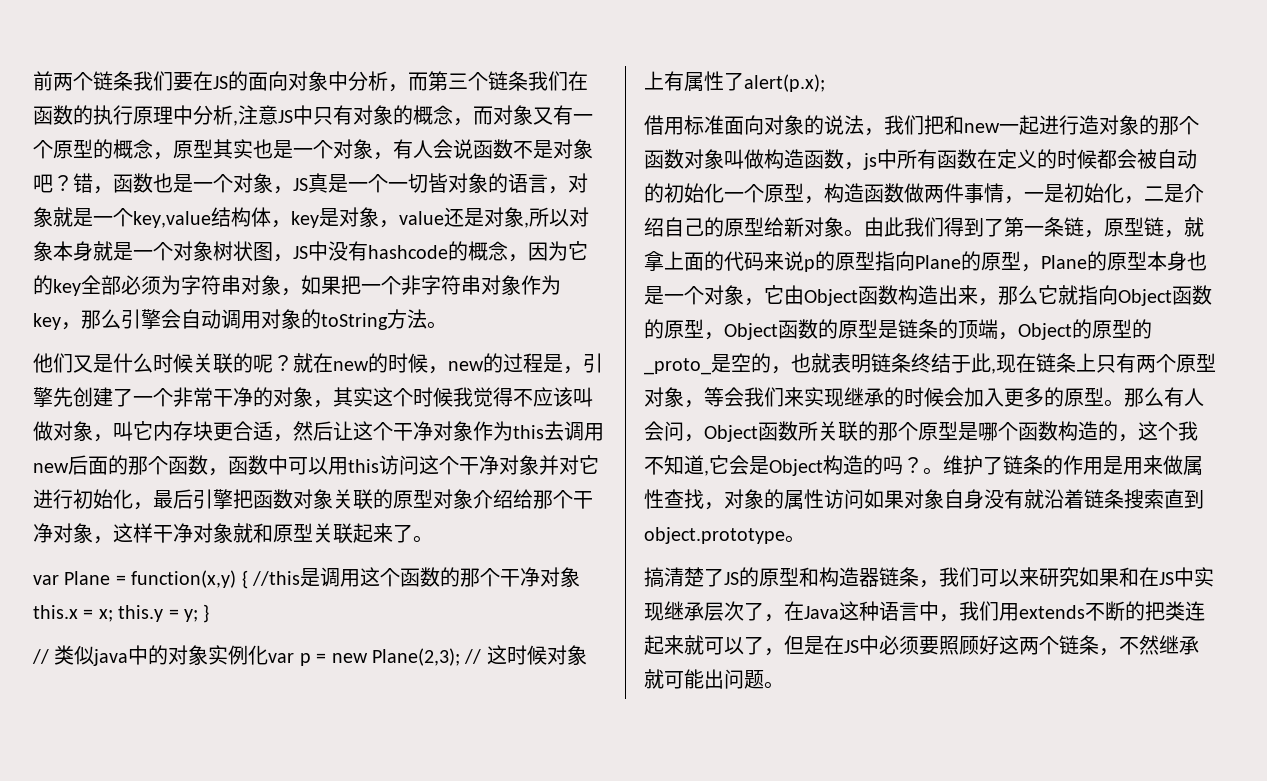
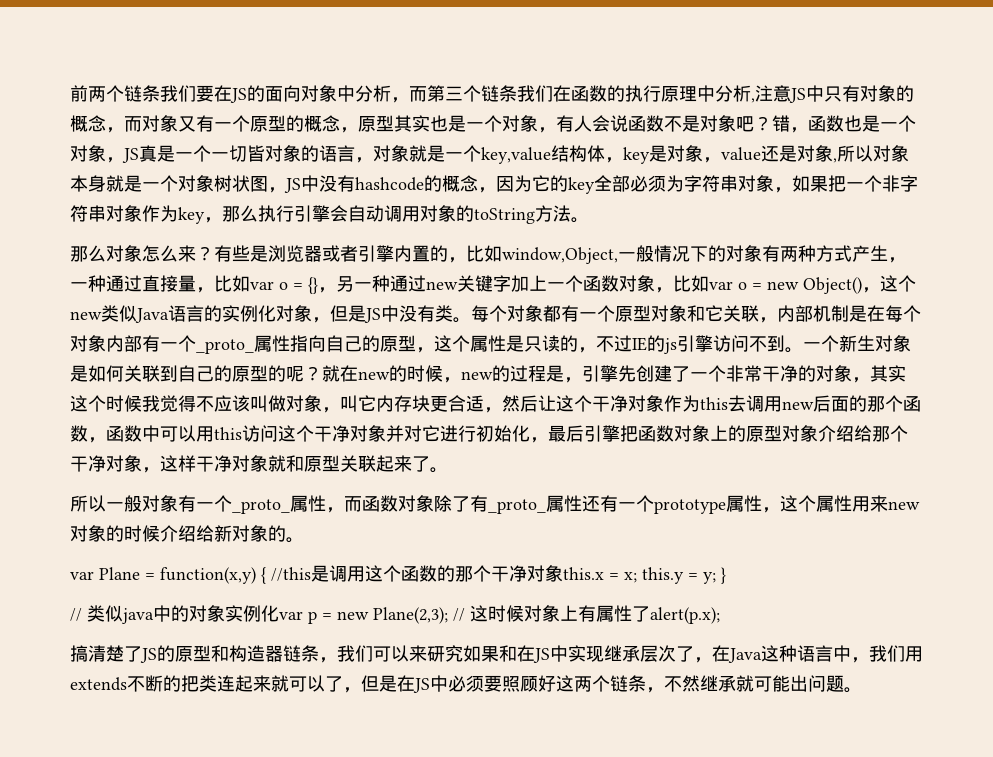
- 错，函数也是一个对象，JS真是一个一切皆对象的语言，对象就是一个key,value结构体，key是对象，value还是对象,所以对象本身就是一个对象树状图，JS中没有hashcode的概念，因为它的key全部必须为字符串对象，如果把一个非字符串对象作为key，那么引擎会自动调用对象的toString方法。
+ 错，函数也是一个对象，JS真是一个一切皆对象的语言，对象就是一个key,value结构体，key是对象，value还是对象,所以对象本身就是一个对象树状图，JS中没有hashcode的概念，因为它的key全部必须为字符串对象，如果把一个非字符串对象作为key，那么执行引擎会自动调用对象的toString方法。
- 他们又是什么时候关联的呢？
+ 那么对象怎么来？有些是浏览器或者引擎内置的，比如window,Object,一般情况下的对象有两种方式产生，一种通过直接量，比如var o = {}，另一种通过new关键字加上一个函数对象，比如var o = new Object()，这个new类似Java语言的实例化对象，但是JS中没有类。每个对象都有一个原型对象和它关联，内部机制是在每个对象内部有一个_proto_属性指向自己的原型，这个属性是只读的，不过IE的js引擎访问不到。一个新生对象是如何关联到自己的原型的呢？
- 就在new的时候，new的过程是，引擎先创建了一个非常干净的对象，其实这个时候我觉得不应该叫做对象，叫它内存块更合适，然后让这个干净对象作为this去调用new后面的那个函数，函数中可以用this访问这个干净对象并对它进行初始化，最后引擎把函数对象关联的原型对象介绍给那个干净对象，这样干净对象就和原型关联起来了。
+ 就在new的时候，new的过程是，引擎先创建了一个非常干净的对象，其实这个时候我觉得不应该叫做对象，叫它内存块更合适，然后让这个干净对象作为this去调用new后面的那个函数，函数中可以用this访问这个干净对象并对它进行初始化，最后引擎把函数对象上的原型对象介绍给那个干净对象，这样干净对象就和原型关联起来了。
+ 所以一般对象有一个_proto_属性，而函数对象除了有_proto_属性还有一个prototype属性，这个属性用来new对象的时候介绍给新对象的。
- 借用标准面向对象的说法，我们把和new一起进行造对象的那个函数对象叫做构造函数，js中所有函数在定义的时候都会被自动的初始化一个原型，构造函数做两件事情，一是初始化，二是介绍自己的原型给新对象。由此我们得到了第一条链，原型链，就拿上面的代码来说p的原型指向Plane的原型，Plane的原型本身也是一个对象，它由Object函数构造出来，那么它就指向Object函数的原型，Object函数的原型是链条的顶端，Object的原型的_proto_是空的，也就表明链条终结于此,现在链条上只有两个原型对象，等会我们来实现继承的时候会加入更多的原型。那么有人会问，Object函数所关联的那个原型是哪个函数构造的，这个我不知道,它会是Object构造的吗？。维护了链条的作用是用来做属性查找，对象的属性访问如果对象自身没有就沿着链条搜索直到object.prototype。

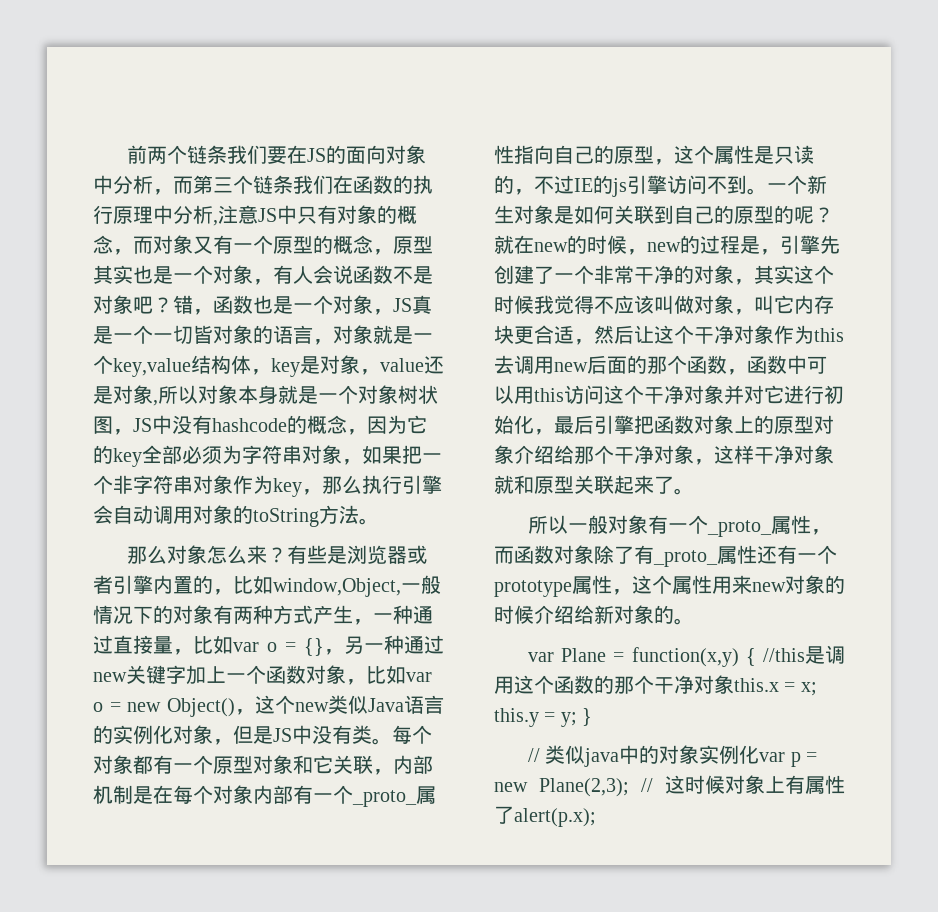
- 搞清楚了JS的原型和构造器链条，我们可以来研究如果和在JS中实现继承层次了，在Java这种语言中，我们用extends不断的把类连起来就可以了，但是在JS中必须要照顾好这两个链条，不然继承就可能出问题。

